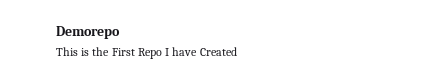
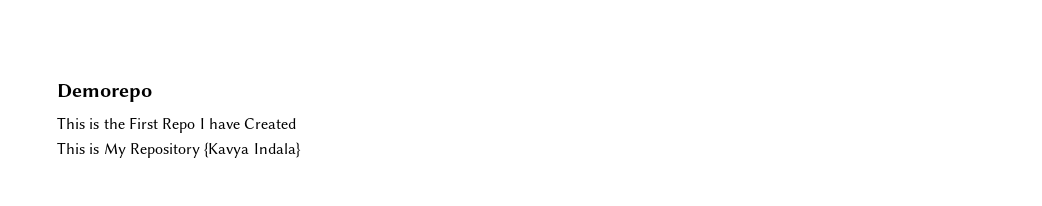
+ This is My Repository {Kavya Indala}

